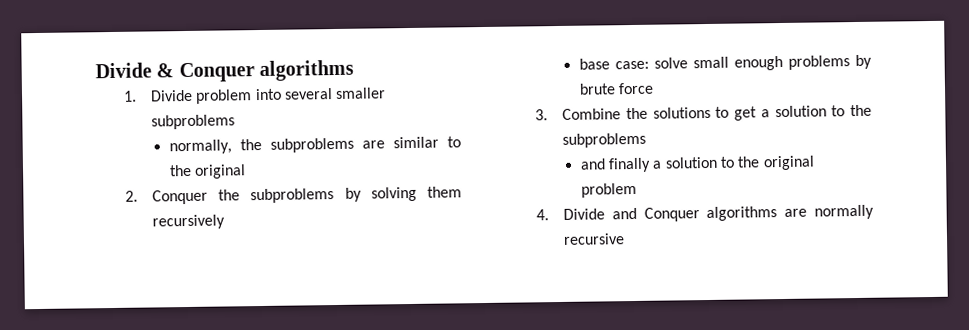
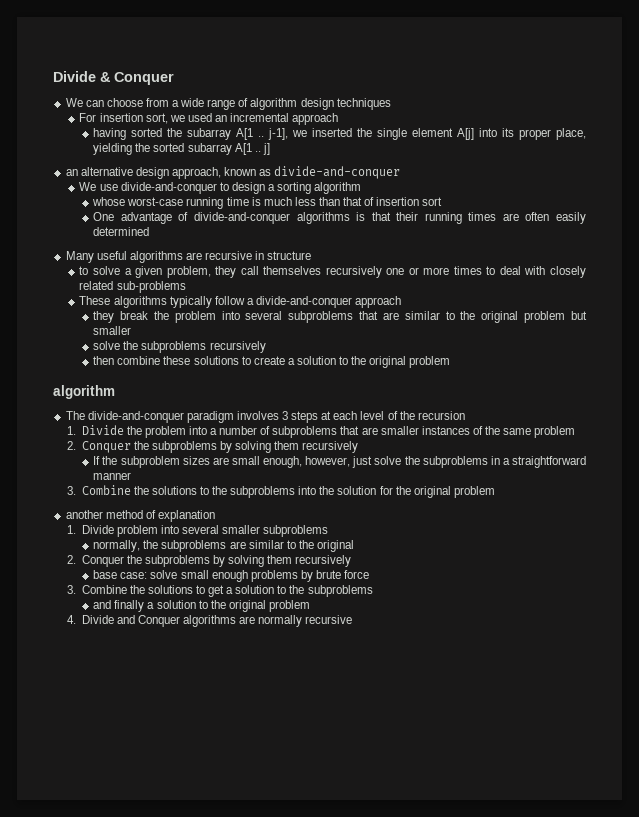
- Divide & Conquer algorithms
+ Divide & Conquer
+ We can choose from a wide range of algorithm design techniques
+ For insertion sort, we used an incremental approach
+ having sorted the subarray A[1 .. j-1], we inserted the single element A[j] into its proper place, yielding the sorted subarray A[1 .. j]
+ an alternative design approach, known as divide-and-conquer
+ We use divide-and-conquer to design a sorting algorithm
+ whose worst-case running time is much less than that of insertion sort
+ One advantage of divide-and-conquer algorithms is that their running times are often easily determined
+ Many useful algorithms are recursive in structure
+ to solve a given problem, they call themselves recursively one or more times to deal with closely related sub-problems
+ These algorithms typically follow a divide-and-conquer approach
+ they break the problem into several subproblems that are similar to the original problem but smaller
+ solve the subproblems recursively
+ then combine these solutions to create a solution to the original problem
+ algorithm
+ The divide-and-conquer paradigm involves 3 steps at each level of the recursion
+ 1. Divide the problem into a number of subproblems that are smaller instances of the same problem
+ 2. Conquer the subproblems by solving them recursively
+ If the subproblem sizes are small enough, however, just solve the subproblems in a straightforward manner
+ 3. Combine the solutions to the subproblems into the solution for the original problem
+ another method of explanation

